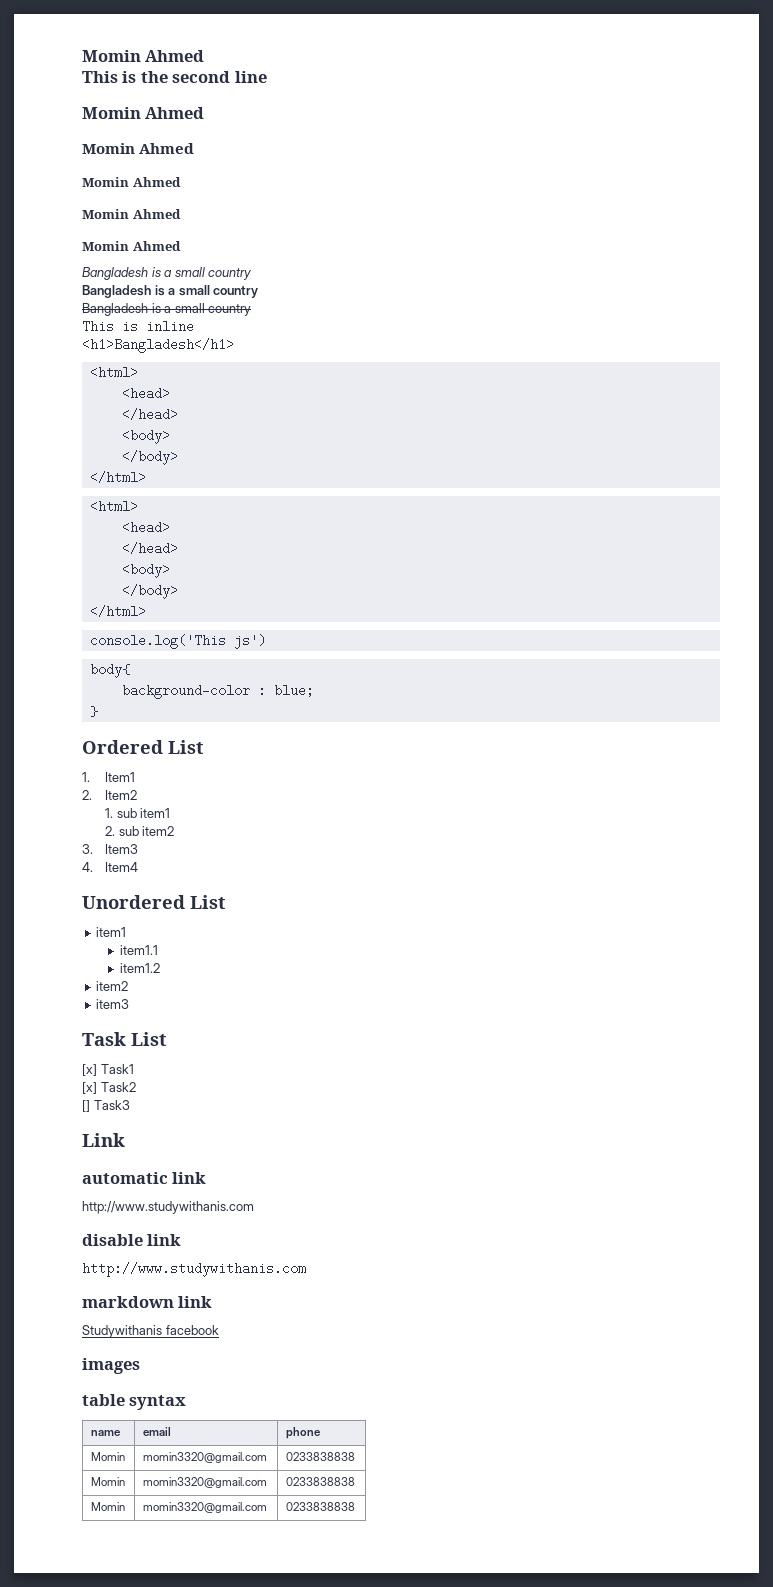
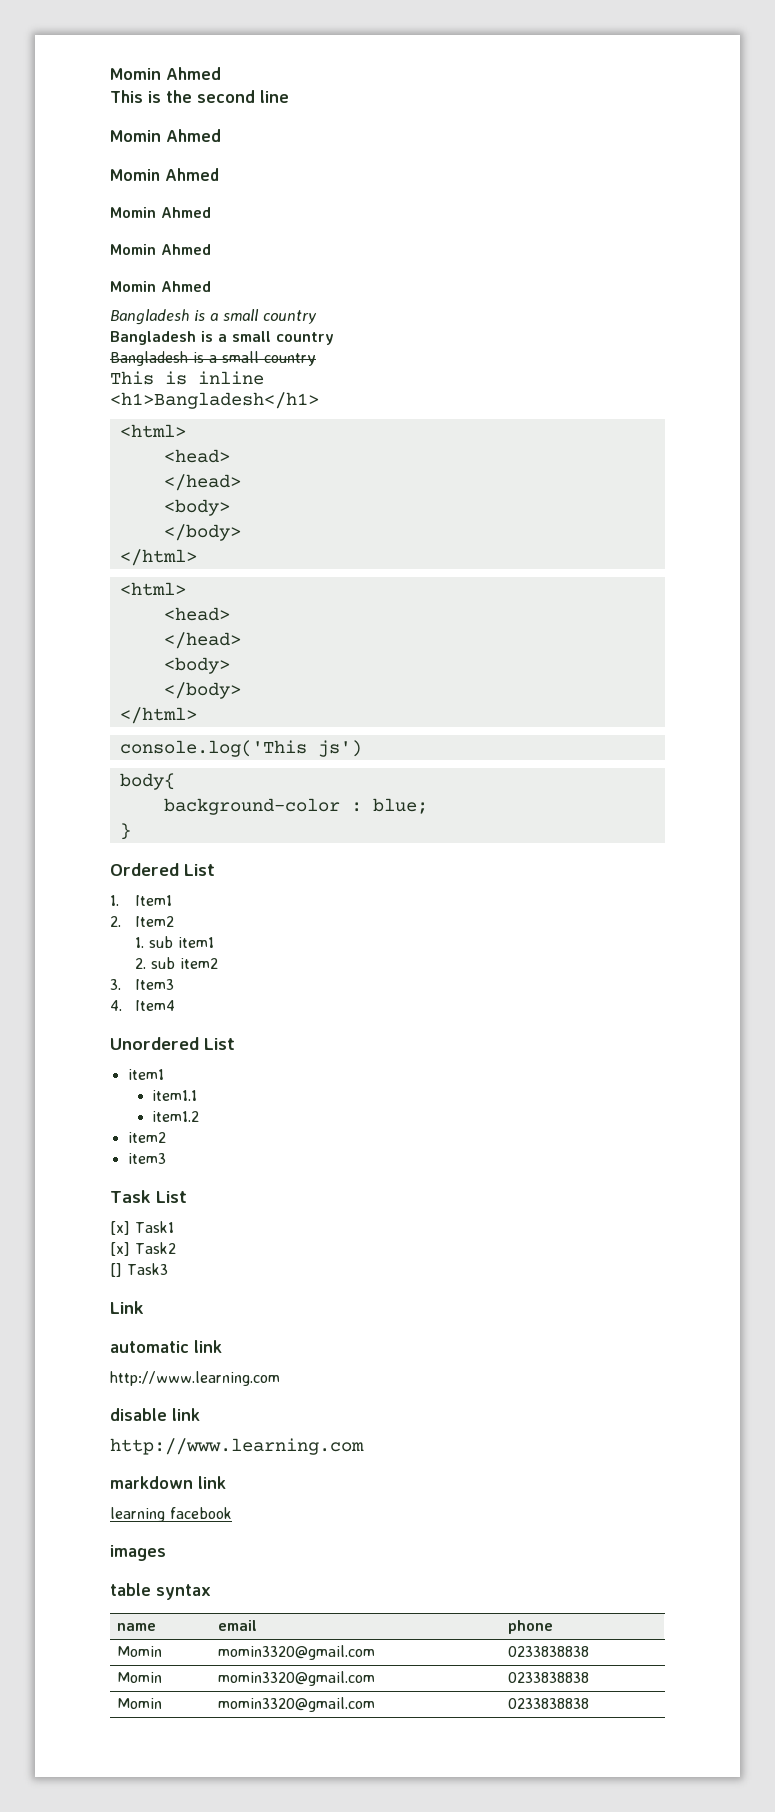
  automatic link
- http://www.studywithanis.com
+ http://www.learning.com
  disable link
- http://www.studywithanis.com
+ http://www.learning.com
- Studywithanis facebook
+ learning facebook

